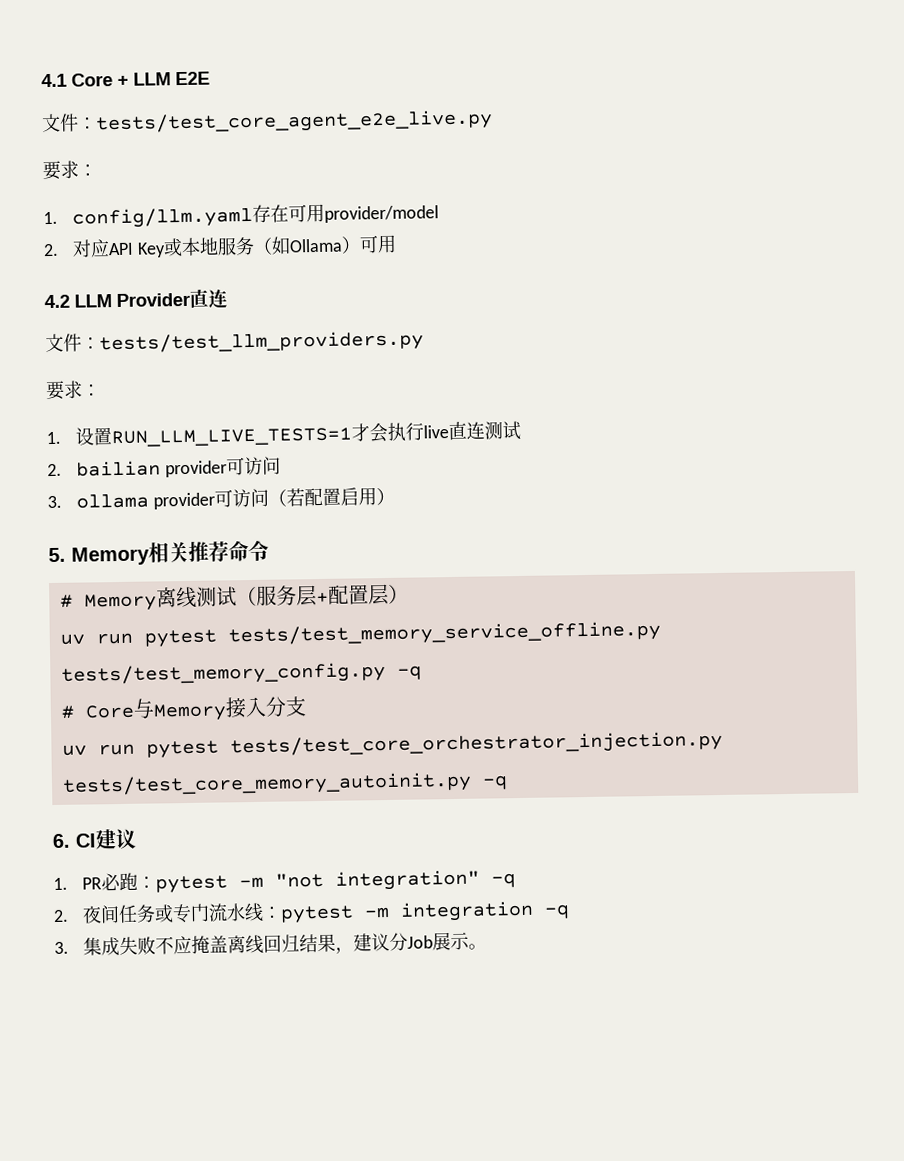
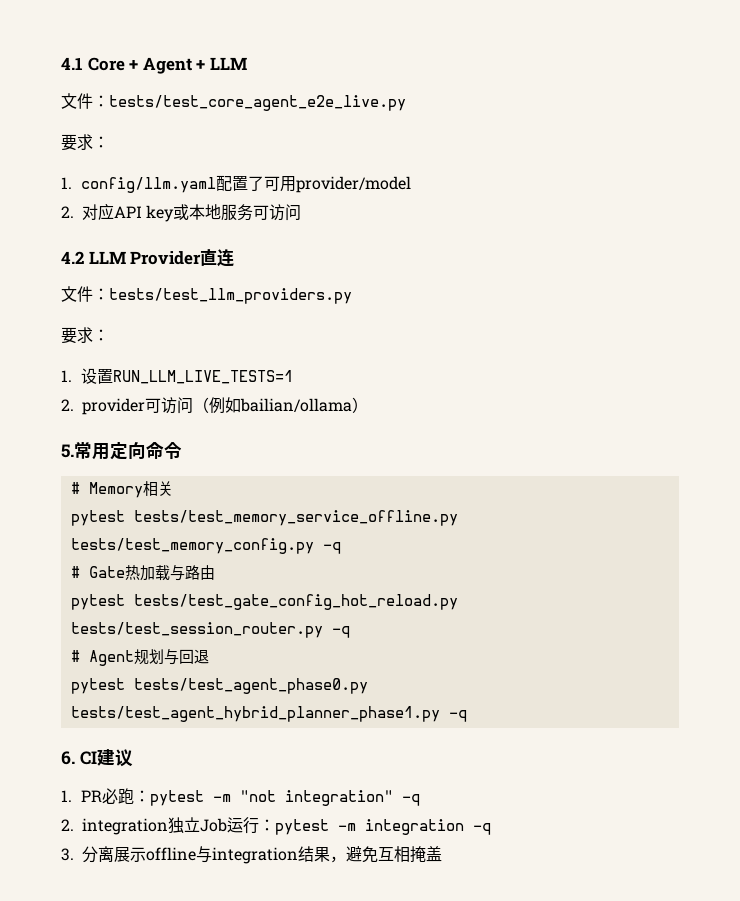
- 4.1 Core + LLM E2E
+ 4.1 Core + Agent + LLM
- 1. config/llm.yaml存在可用provider/model
+ 1. config/llm.yaml配置了可用provider/model
- 2.对应API Key或本地服务（如Ollama）可用
+ 2.对应API key或本地服务可访问
- 1.设置RUN_LLM_LIVE_TESTS=1才会执行live直连测试
- 2. bailian provider可访问
- 3. ollama provider可访问（若配置启用）
+ 1.设置RUN_LLM_LIVE_TESTS=1
+ 2. provider可访问（例如bailian/ollama）
- 5. Memory相关推荐命令
+ 5.常用定向命令
- # Memory离线测试（服务层+配置层）
- uv run pytest tests/test_memory_service_offline.py tests/test_memory_config.py -q
+ # Memory相关
+ pytest tests/test_memory_service_offline.py tests/test_memory_config.py -q
- # Core与Memory接入分支
- uv run pytest tests/test_core_orchestrator_injection.py tests/test_core_memory_autoinit.py -q
+ # Gate热加载与路由
+ pytest tests/test_gate_config_hot_reload.py tests/test_session_router.py -q
+ # Agent规划与回退
+ pytest tests/test_agent_phase0.py tests/test_agent_hybrid_planner_phase1.py -q
- 2.夜间任务或专门流水线：pytest -m integration -q
+ 2. integration独立Job运行：pytest -m integration -q
- 3.集成失败不应掩盖离线回归结果，建议分Job展示。
+ 3.分离展示offline与integration结果，避免互相掩盖

